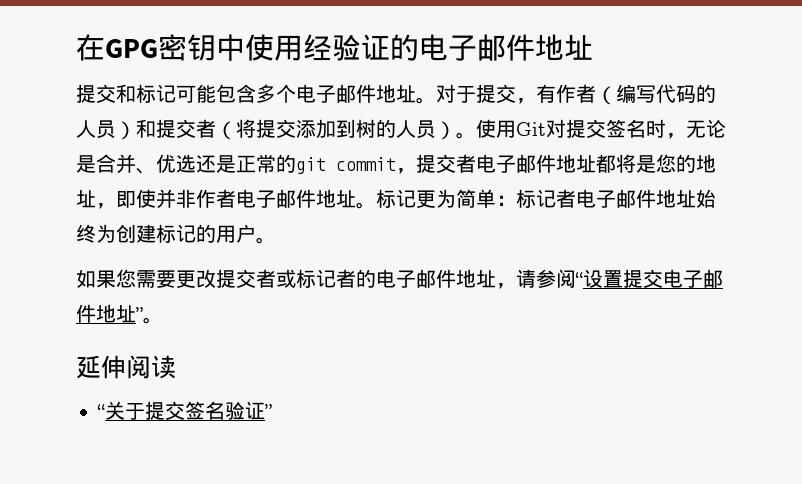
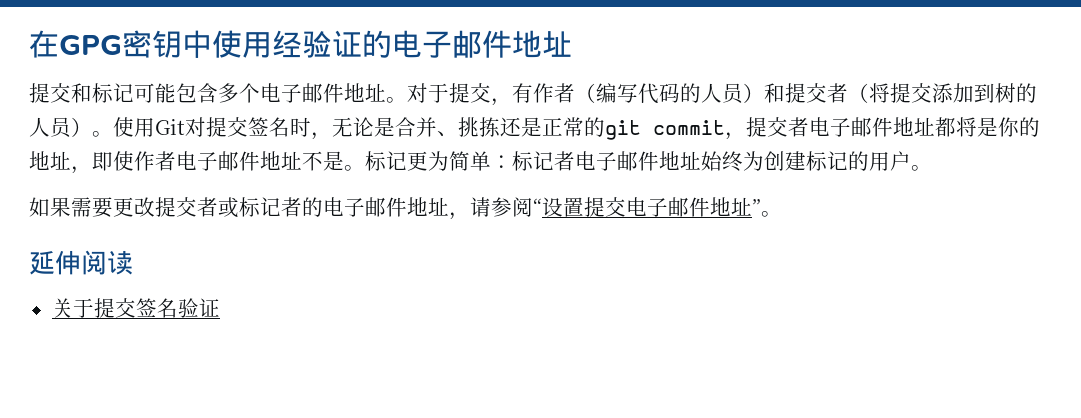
- 使用Git对提交签名时，无论是合并、优选还是正常的git commit，提交者电子邮件地址都将是您的地址，即使并非作者电子邮件地址。
+ 使用Git对提交签名时，无论是合并、挑拣还是正常的git commit，提交者电子邮件地址都将是你的地址，即使作者电子邮件地址不是。
- 如果您需要更改提交者或标记者的电子邮件地址，请参阅“设置提交电子邮件地址”。
+ 如果需要更改提交者或标记者的电子邮件地址，请参阅“设置提交电子邮件地址”。
- “关于提交签名验证”
+ 关于提交签名验证

